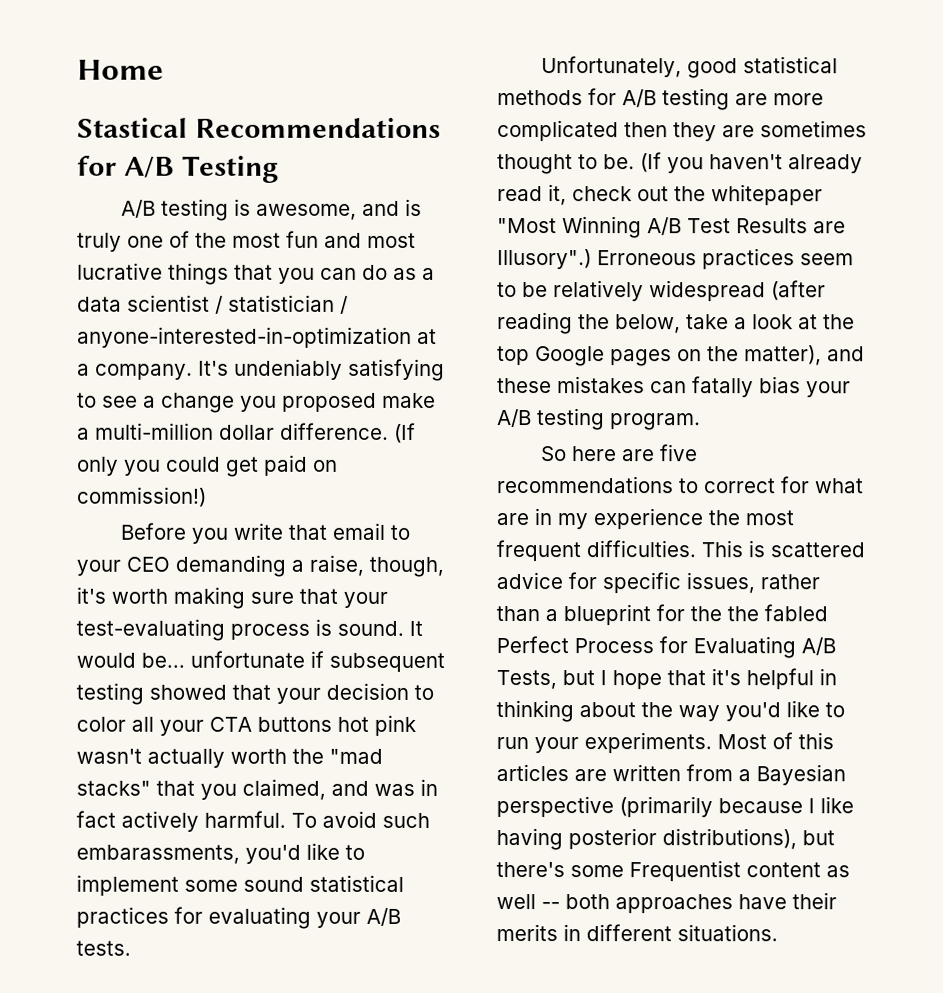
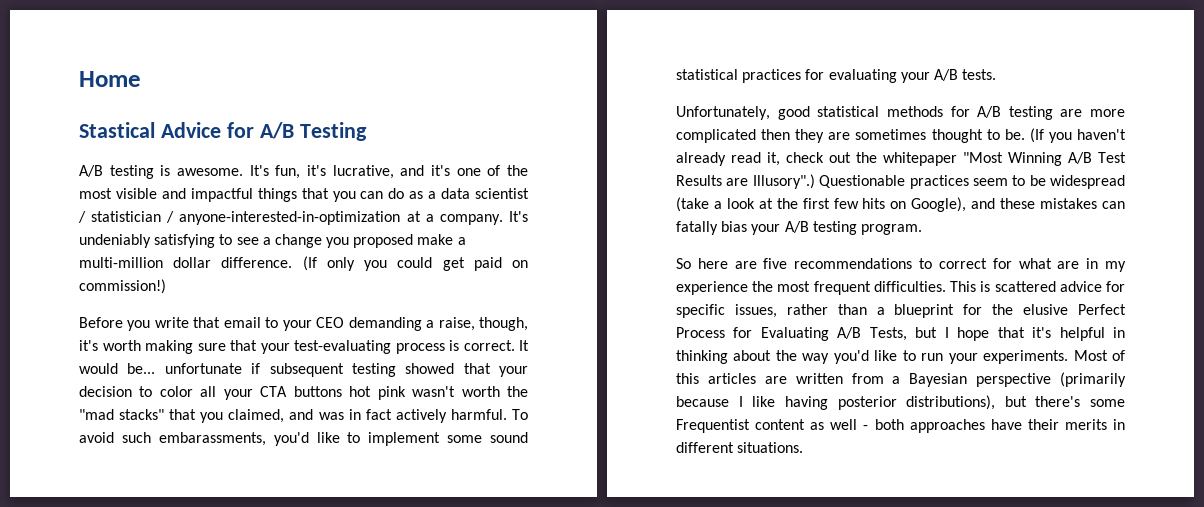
- Stastical Recommendations for A/B Testing
+ Stastical Advice for A/B Testing
- A/B testing is awesome, and is truly one of the most fun and most lucrative things that you can do as a data scientist / statistician / anyone-interested-in-optimization at a company.
+ A/B testing is awesome. It's fun, it's lucrative, and it's one of the most visible and impactful things that you can do as a data scientist / statistician / anyone-interested-in-optimization at a company.
- Before you write that email to your CEO demanding a raise, though, it's worth making sure that your test-evaluating process is sound.
+ Before you write that email to your CEO demanding a raise, though, it's worth making sure that your test-evaluating process is correct.
- It would be... unfortunate if subsequent testing showed that your decision to color all your CTA buttons hot pink wasn't actually worth the "mad stacks" that you claimed, and was in fact actively harmful.
+ It would be... unfortunate if subsequent testing showed that your decision to color all your CTA buttons hot pink wasn't worth the "mad stacks" that you claimed, and was in fact actively harmful.
- Erroneous practices seem to be relatively widespread (after reading the below, take a look at the top Google pages on the matter), and these mistakes can fatally bias your A/B testing program.
+ Questionable practices seem to be widespread (take a look at the first few hits on Google), and these mistakes can fatally bias your A/B testing program.
- This is scattered advice for specific issues, rather than a blueprint for the the fabled Perfect Process for Evaluating A/B Tests, but I hope that it's helpful in thinking about the way you'd like to run your experiments.
+ This is scattered advice for specific issues, rather than a blueprint for the elusive Perfect Process for Evaluating A/B Tests, but I hope that it's helpful in thinking about the way you'd like to run your experiments.
- Most of this articles are written from a Bayesian perspective (primarily because I like having posterior distributions), but there's some Frequentist content as well -- both approaches have their merits in different situations.
+ Most of this articles are written from a Bayesian perspective (primarily because I like having posterior distributions), but there's some Frequentist content as well - both approaches have their merits in different situations.

